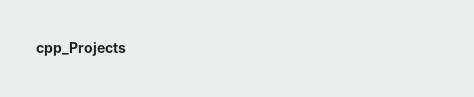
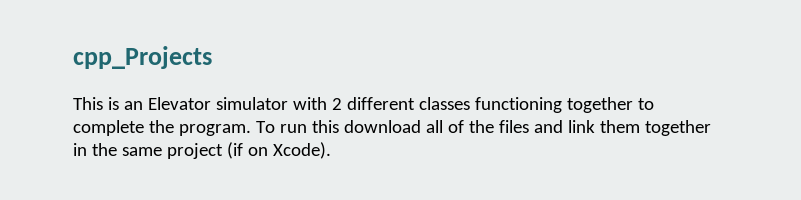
+ This is an Elevator simulator with 2 different classes functioning together to complete the program. To run this download all of the files and link them together in the same project (if on Xcode).

